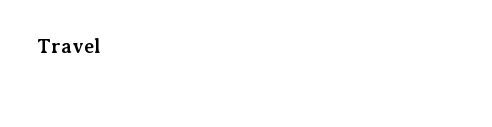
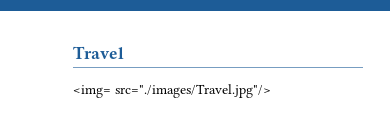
+ <img= src="./images/Travel.jpg"/>

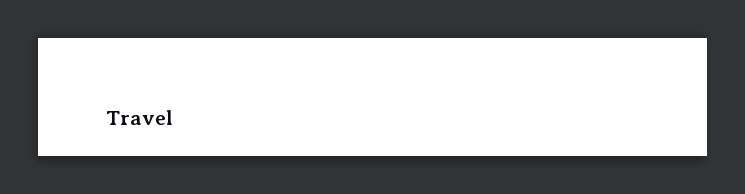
- <img= src="./images/Travel.jpg"/>

